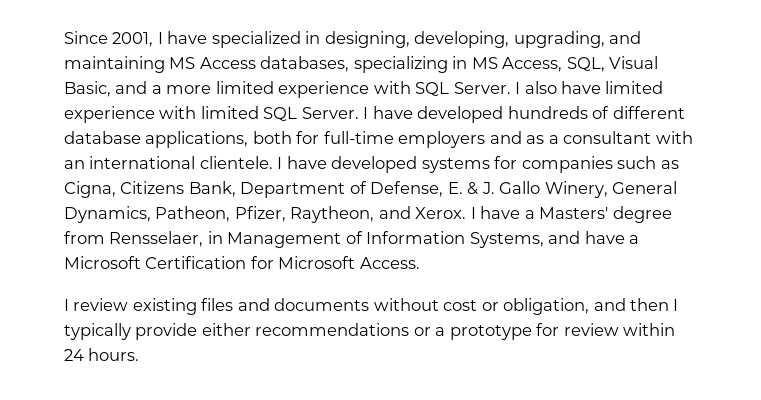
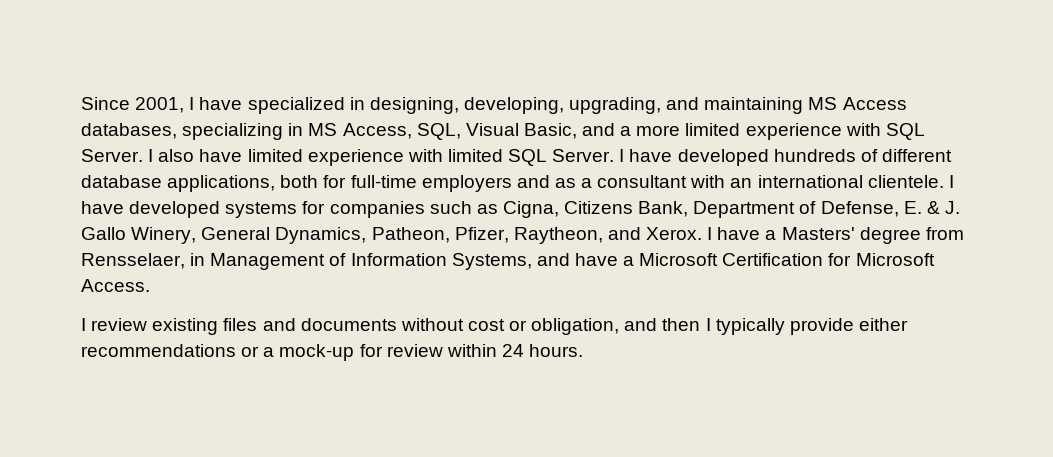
- I review existing files and documents without cost or obligation, and then I typically provide either recommendations or a prototype for review within 24 hours.
+ I review existing files and documents without cost or obligation, and then I typically provide either recommendations or a mock-up for review within 24 hours.

